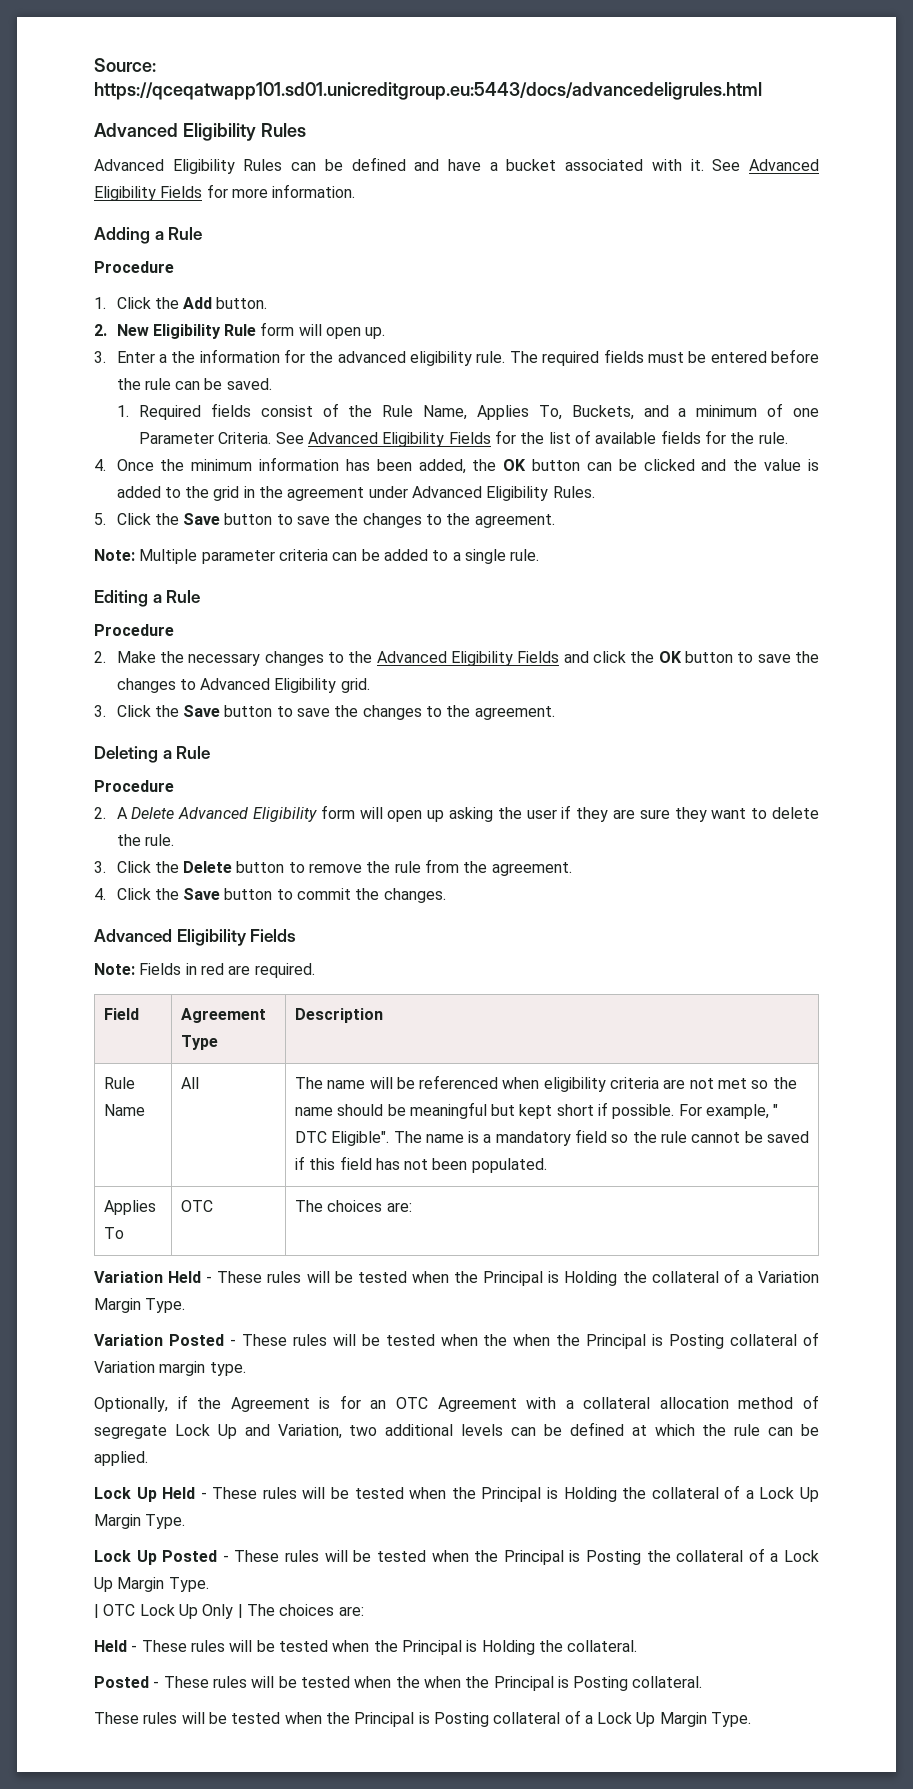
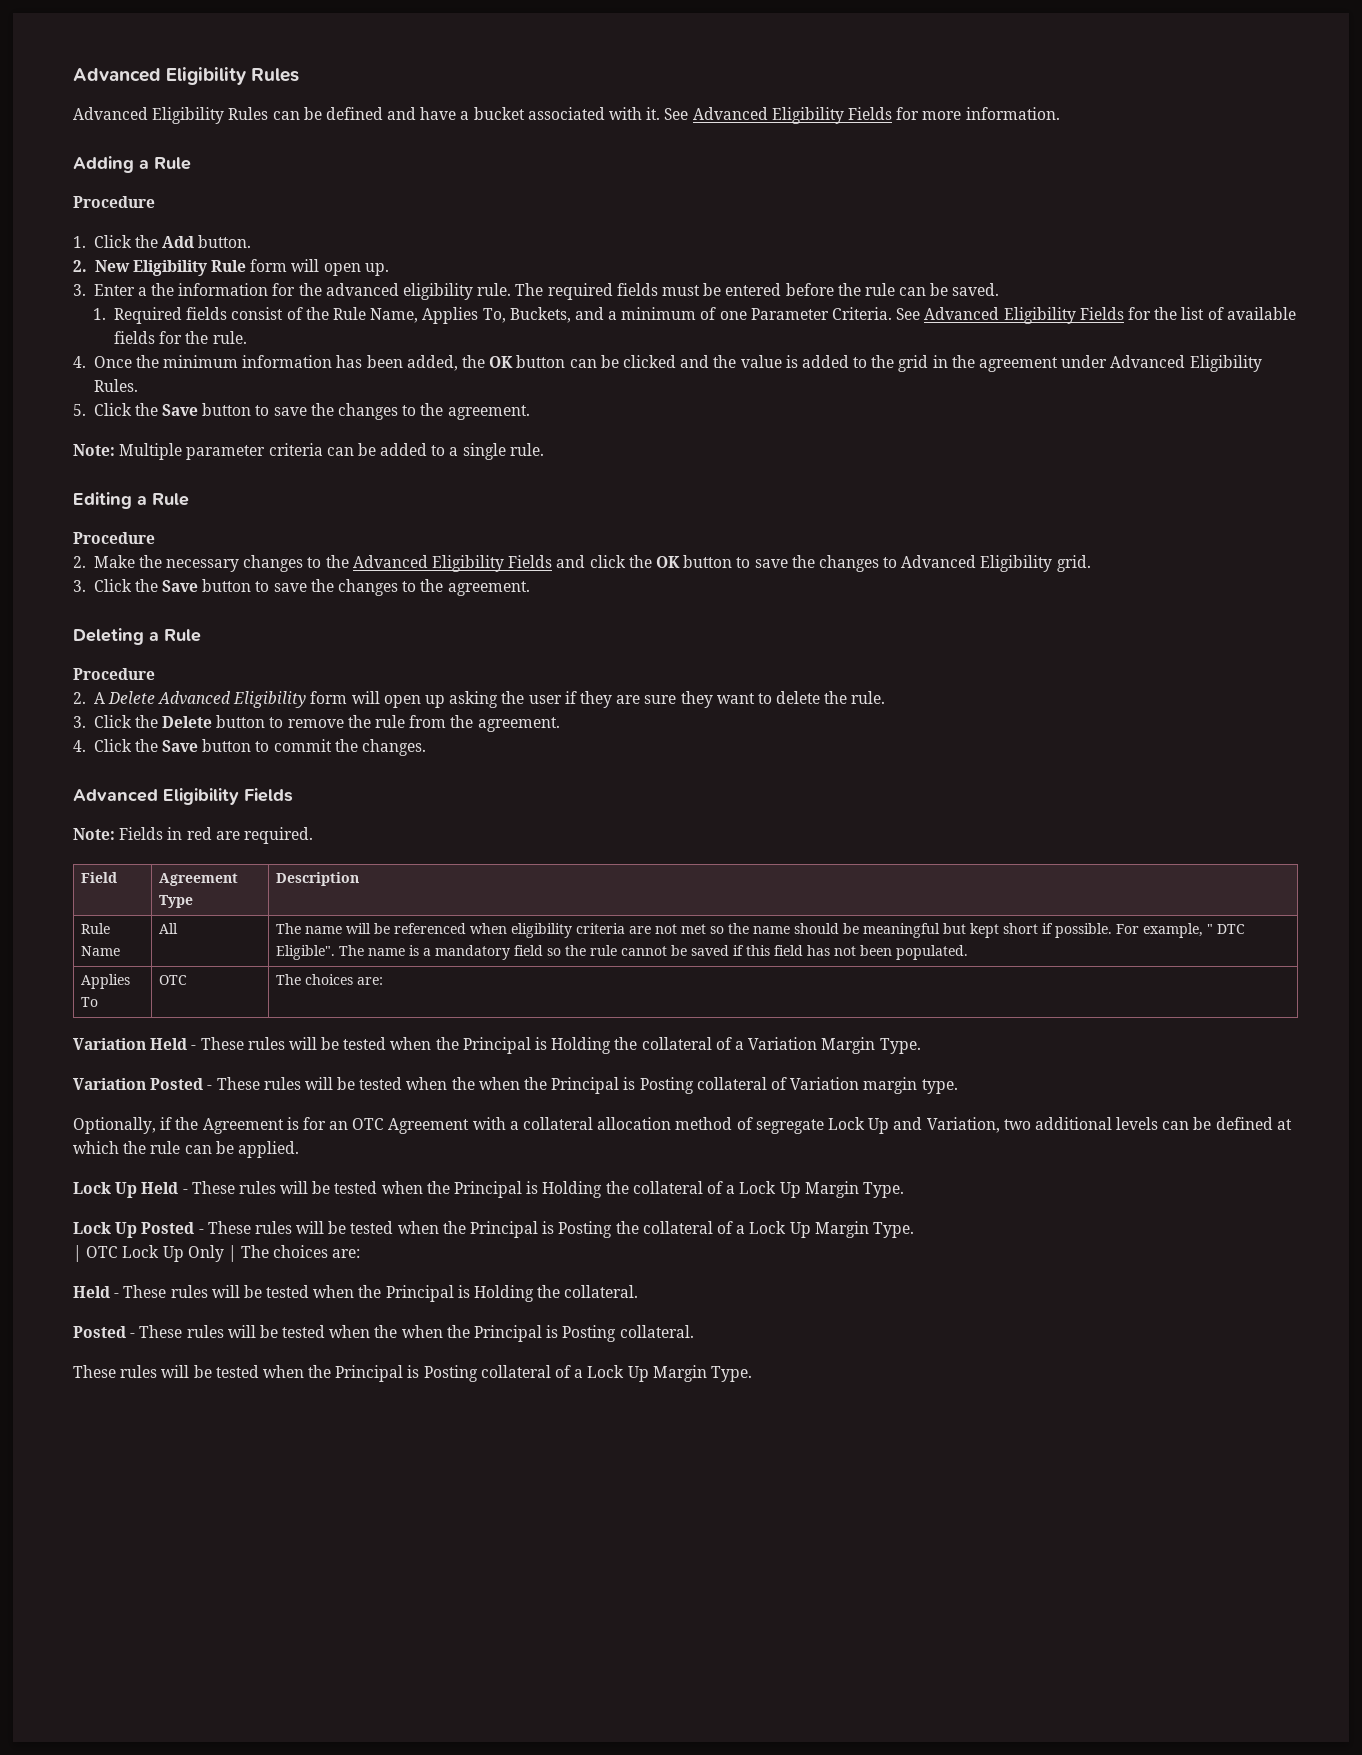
- Source: https://qceqatwapp101.sd01.unicreditgroup.eu:5443/docs/advancedeligrules.html

